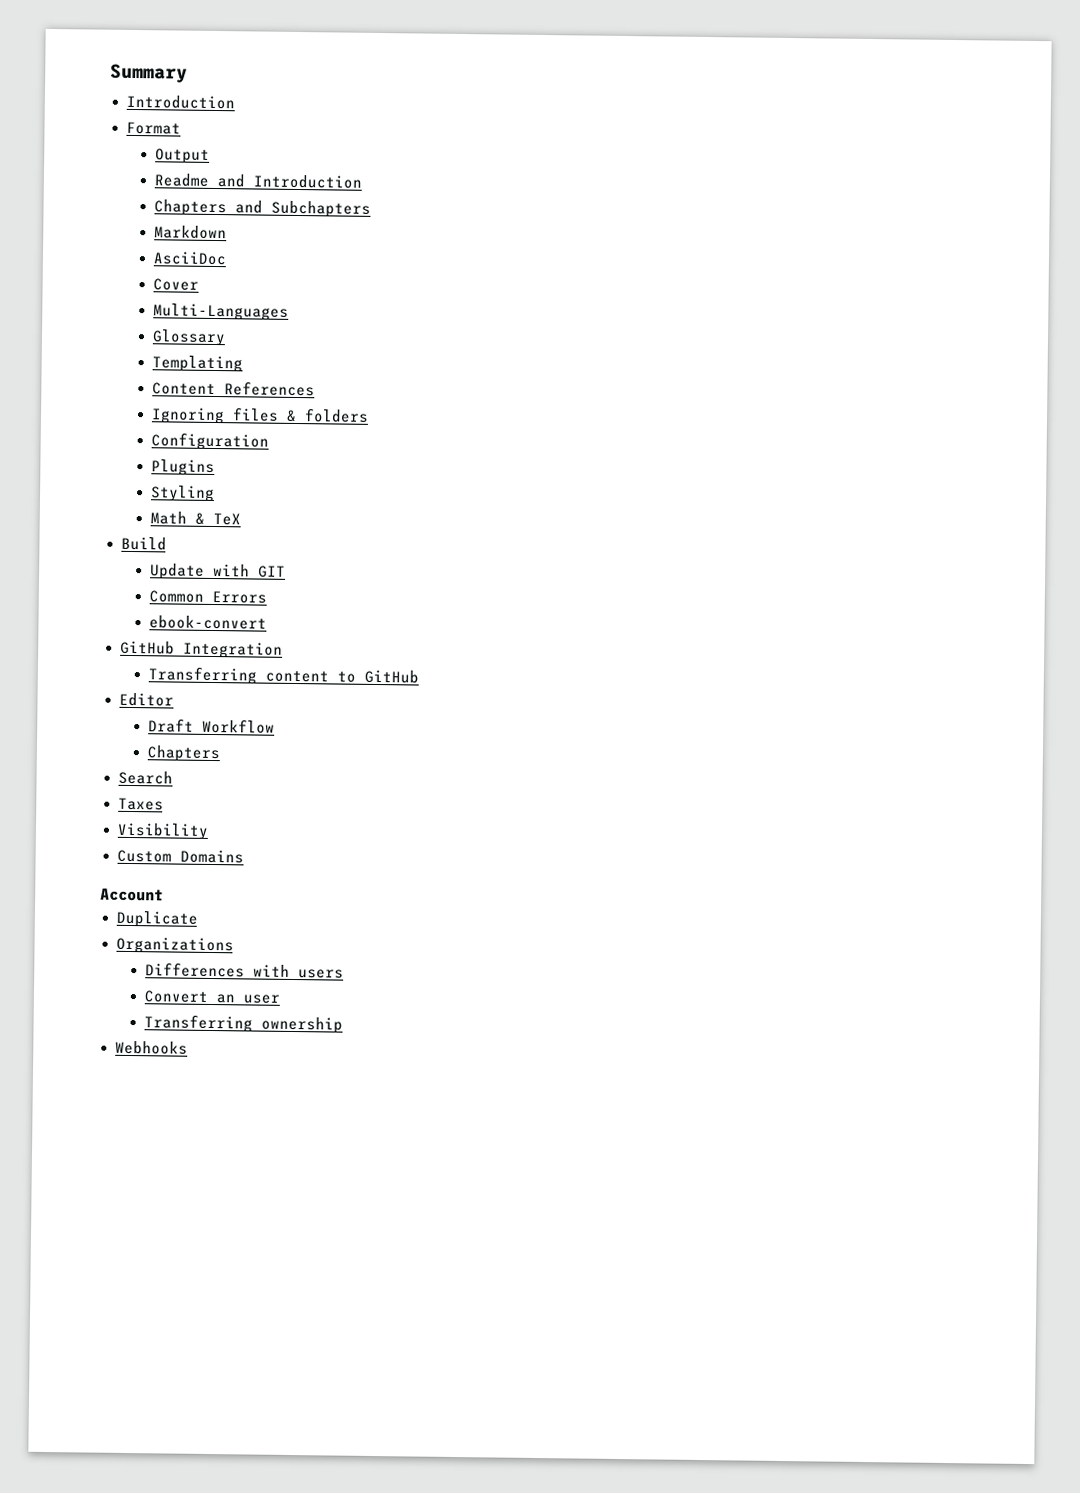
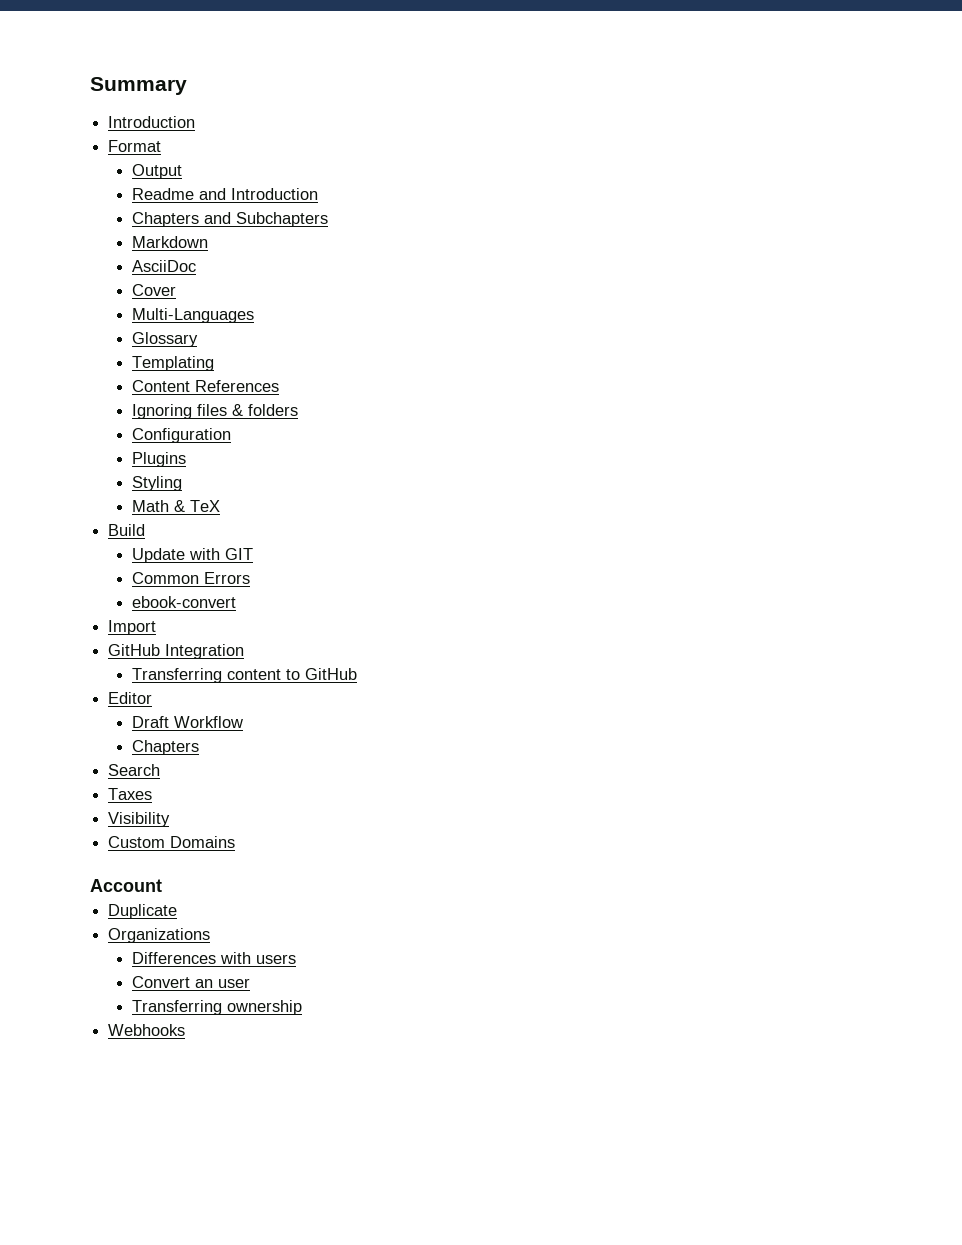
+ Import

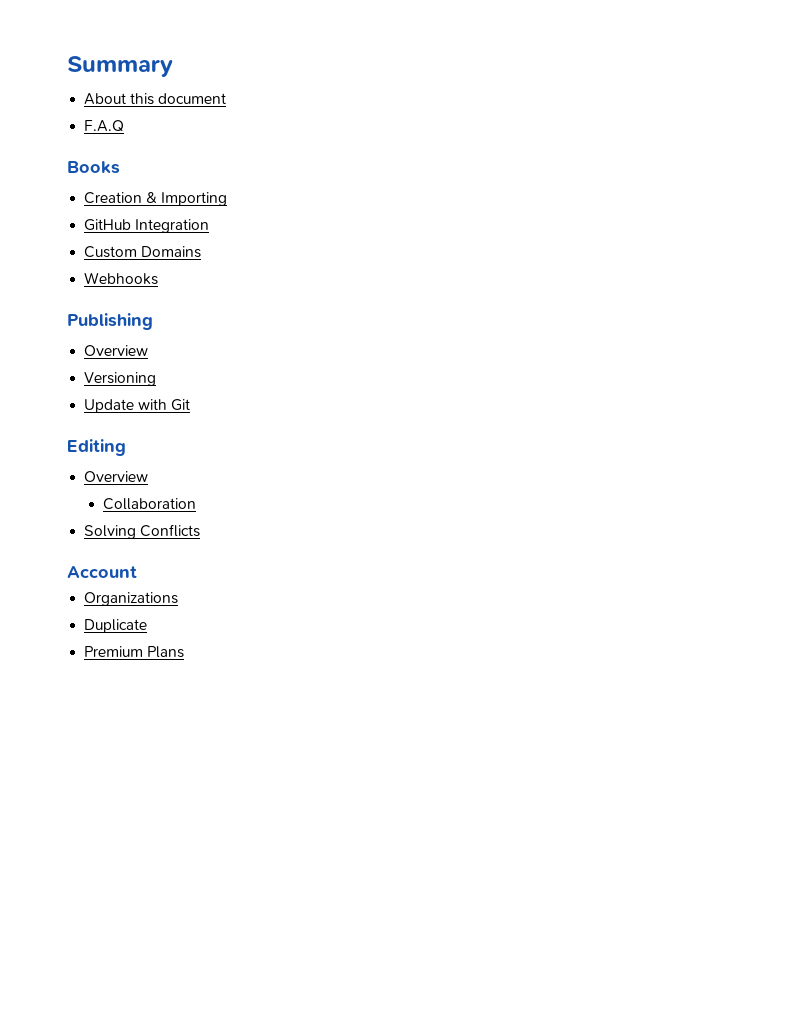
  Summary
- Introduction
- Format
- Output
- Readme and Introduction
- Chapters and Subchapters
- Markdown
- AsciiDoc
- Cover
- Multi-Languages
- Glossary
- Templating
- Content References
- Ignoring files & folders
- Configuration
- Plugins
- Styling
- Math & TeX
- Build
- Update with GIT
- Common Errors
- ebook-convert
- Import
+ About this document
+ F.A.Q
+ Books
+ Creation & Importing
  GitHub Integration
- Transferring content to GitHub
- Editor
- Draft Workflow
- Chapters
- Search
- Taxes
- Visibility
  Custom Domains
+ Webhooks
+ Publishing
+ Overview
+ Versioning
+ Update with Git
+ Editing
+ Overview
+ Collaboration
+ Solving Conflicts
+ Organizations
- Organizations
- Differences with users
- Convert an user
- Transferring ownership
- Webhooks
+ Premium Plans

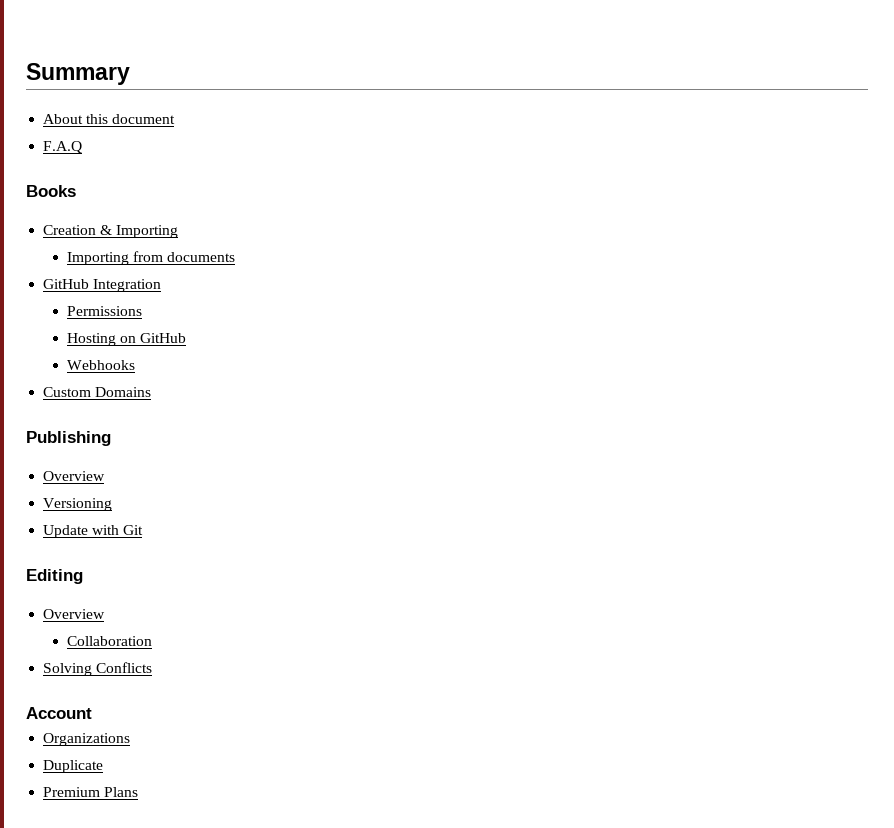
+ Importing from documents
+ Permissions
+ Hosting on GitHub
+ Webhooks
- Webhooks

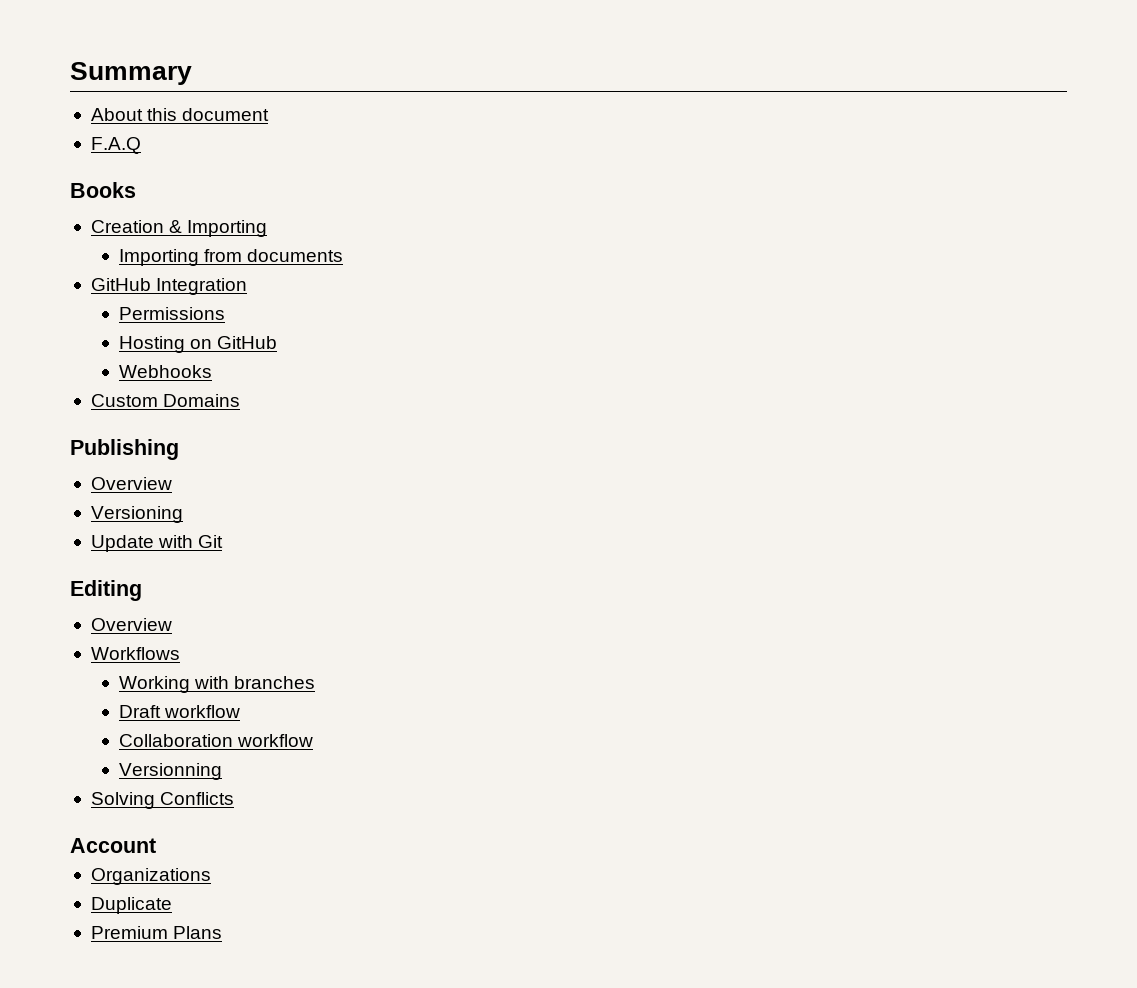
+ Workflows
+ Working with branches
+ Draft workflow
- Collaboration
+ Collaboration workflow
+ Versionning

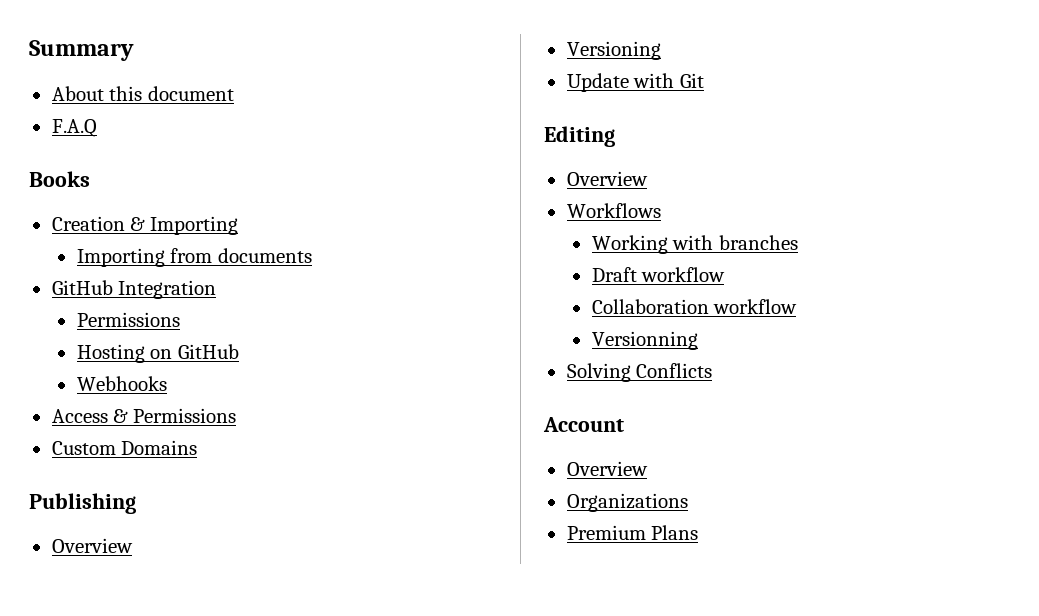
+ Access & Permissions
  Account
+ Overview
- Duplicate

